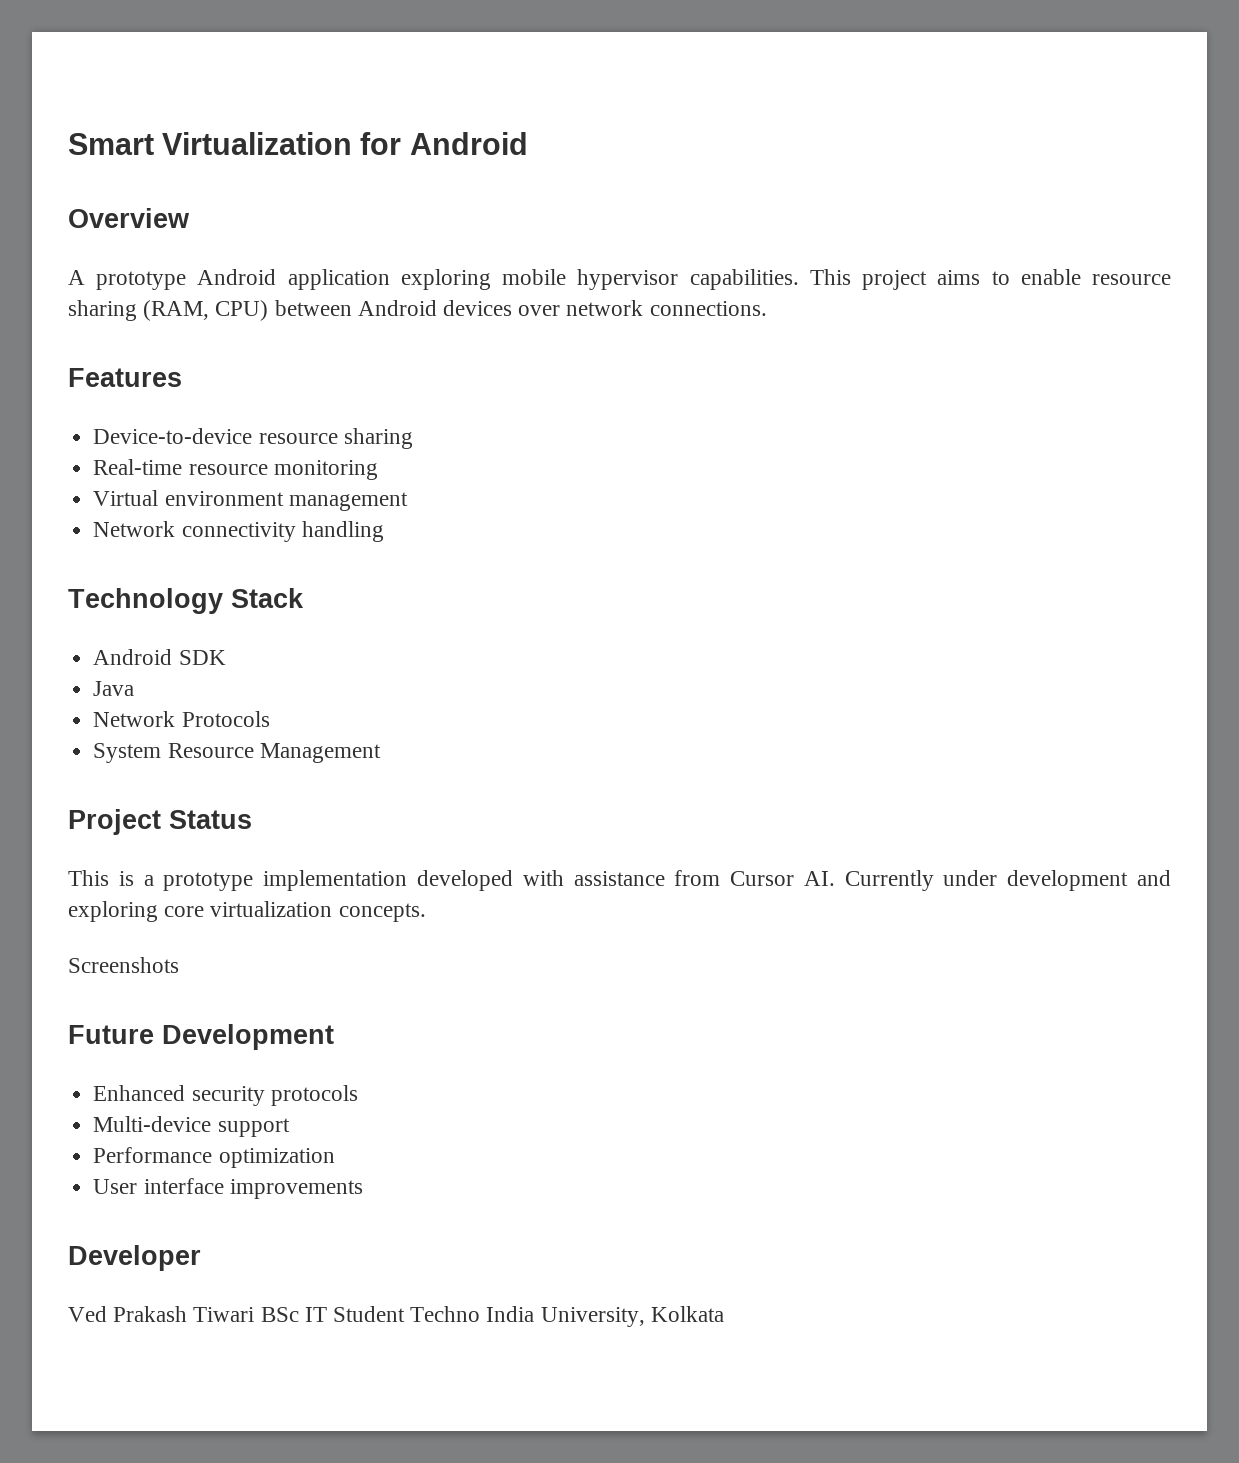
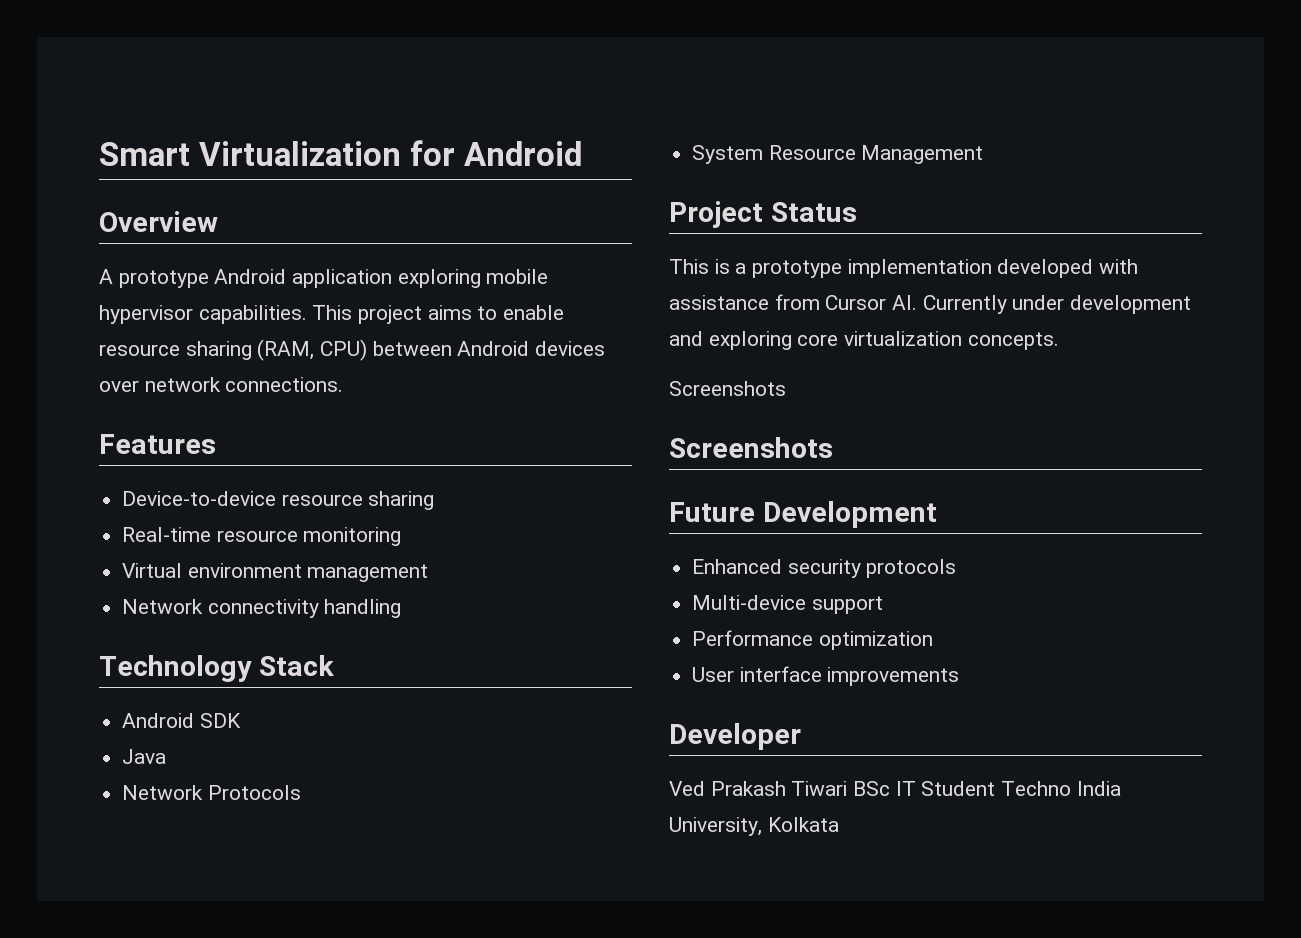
  This is a prototype implementation developed with assistance from Cursor AI. Currently under development and exploring core virtualization concepts.
+ Screenshots

